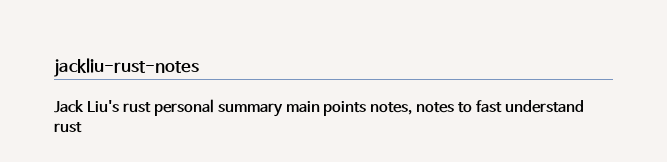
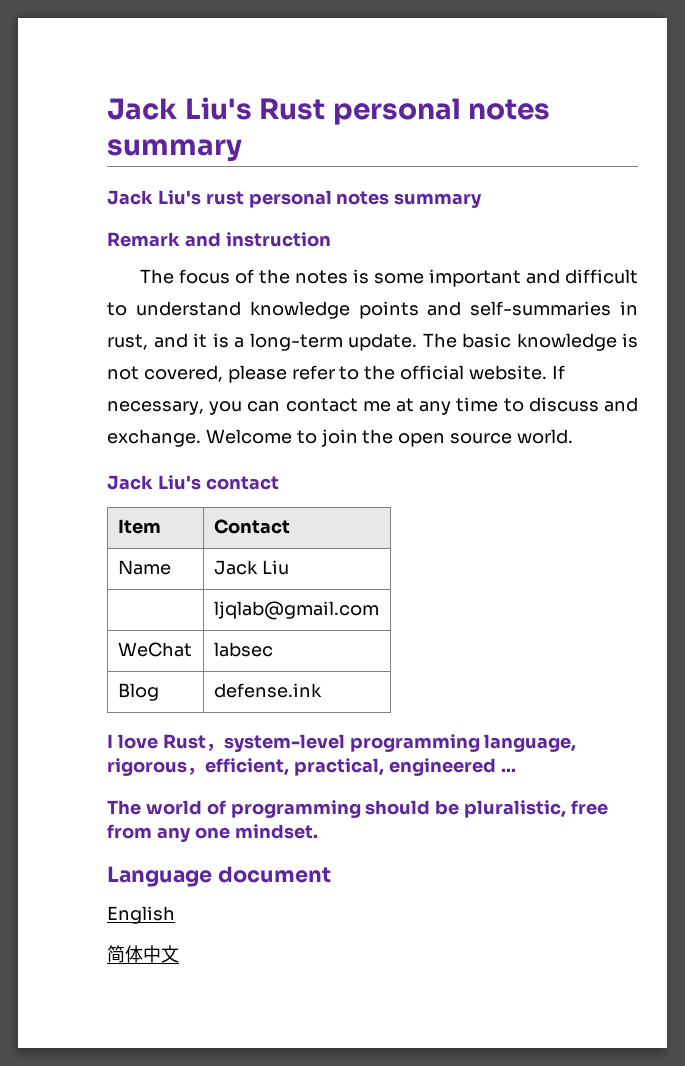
- jackliu-rust-notes
+ Jack Liu's Rust personal notes summary
- Jack Liu's rust personal summary main points notes, notes to fast understand rust
+ Jack Liu's rust personal notes summary
+ Remark and instruction
+ The focus of the notes is some important and difficult to understand knowledge points and self-summaries in rust, and it is a long-term update. The basic knowledge is not covered, please refer to the official website. If necessary, you can contact me at any time to discuss and exchange. Welcome to join the open source world.
+ Jack Liu's contact
+ Item | Contact
+ Name | Jack Liu
+ | ljqlab@gmail.com
+ WeChat | labsec
+ Blog | defense.ink
+ I love Rust，system-level programming language, rigorous，efficient, practical, engineered ...
+ The world of programming should be pluralistic, free from any one mindset.
+ Language document
+ English
+ 简体中文

